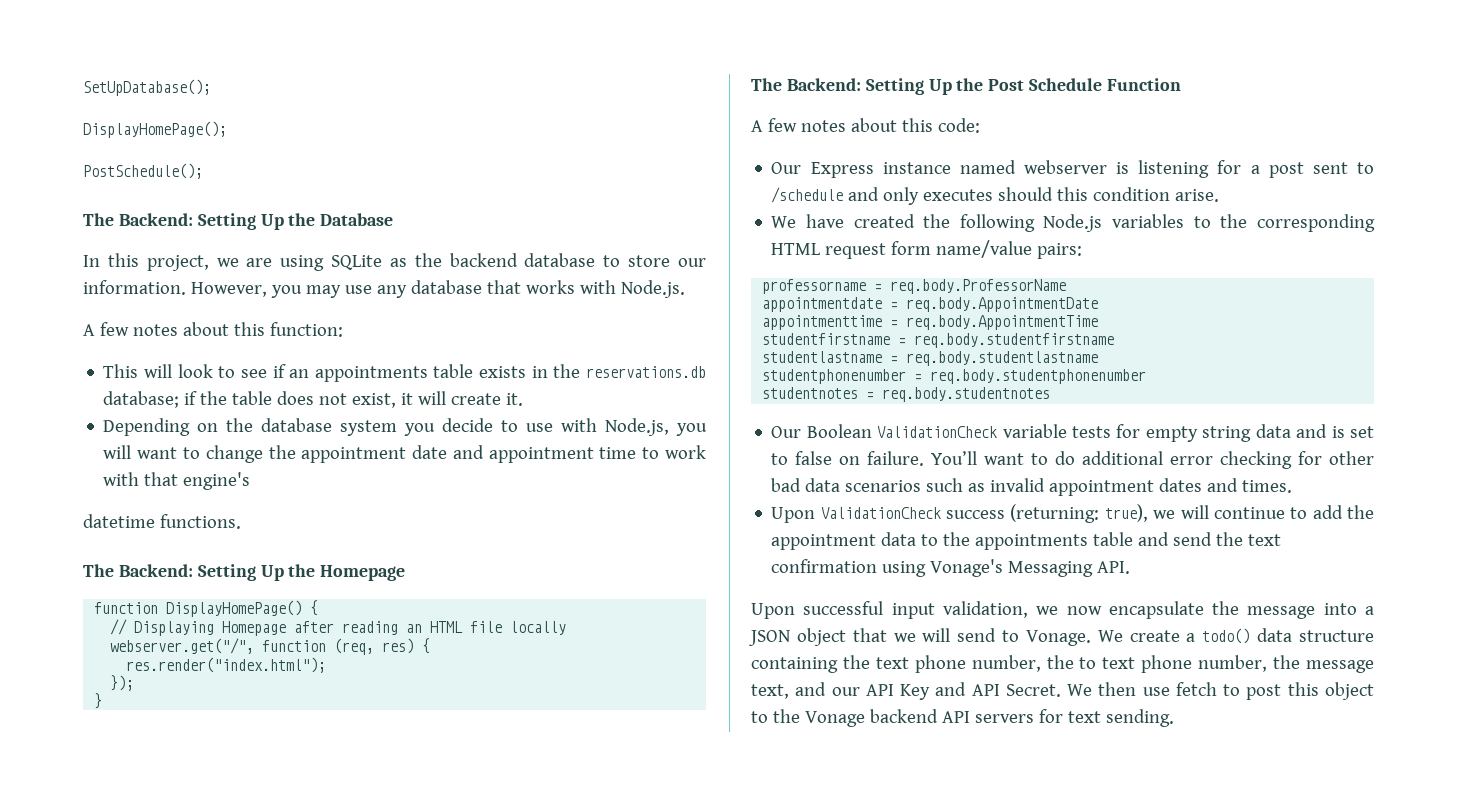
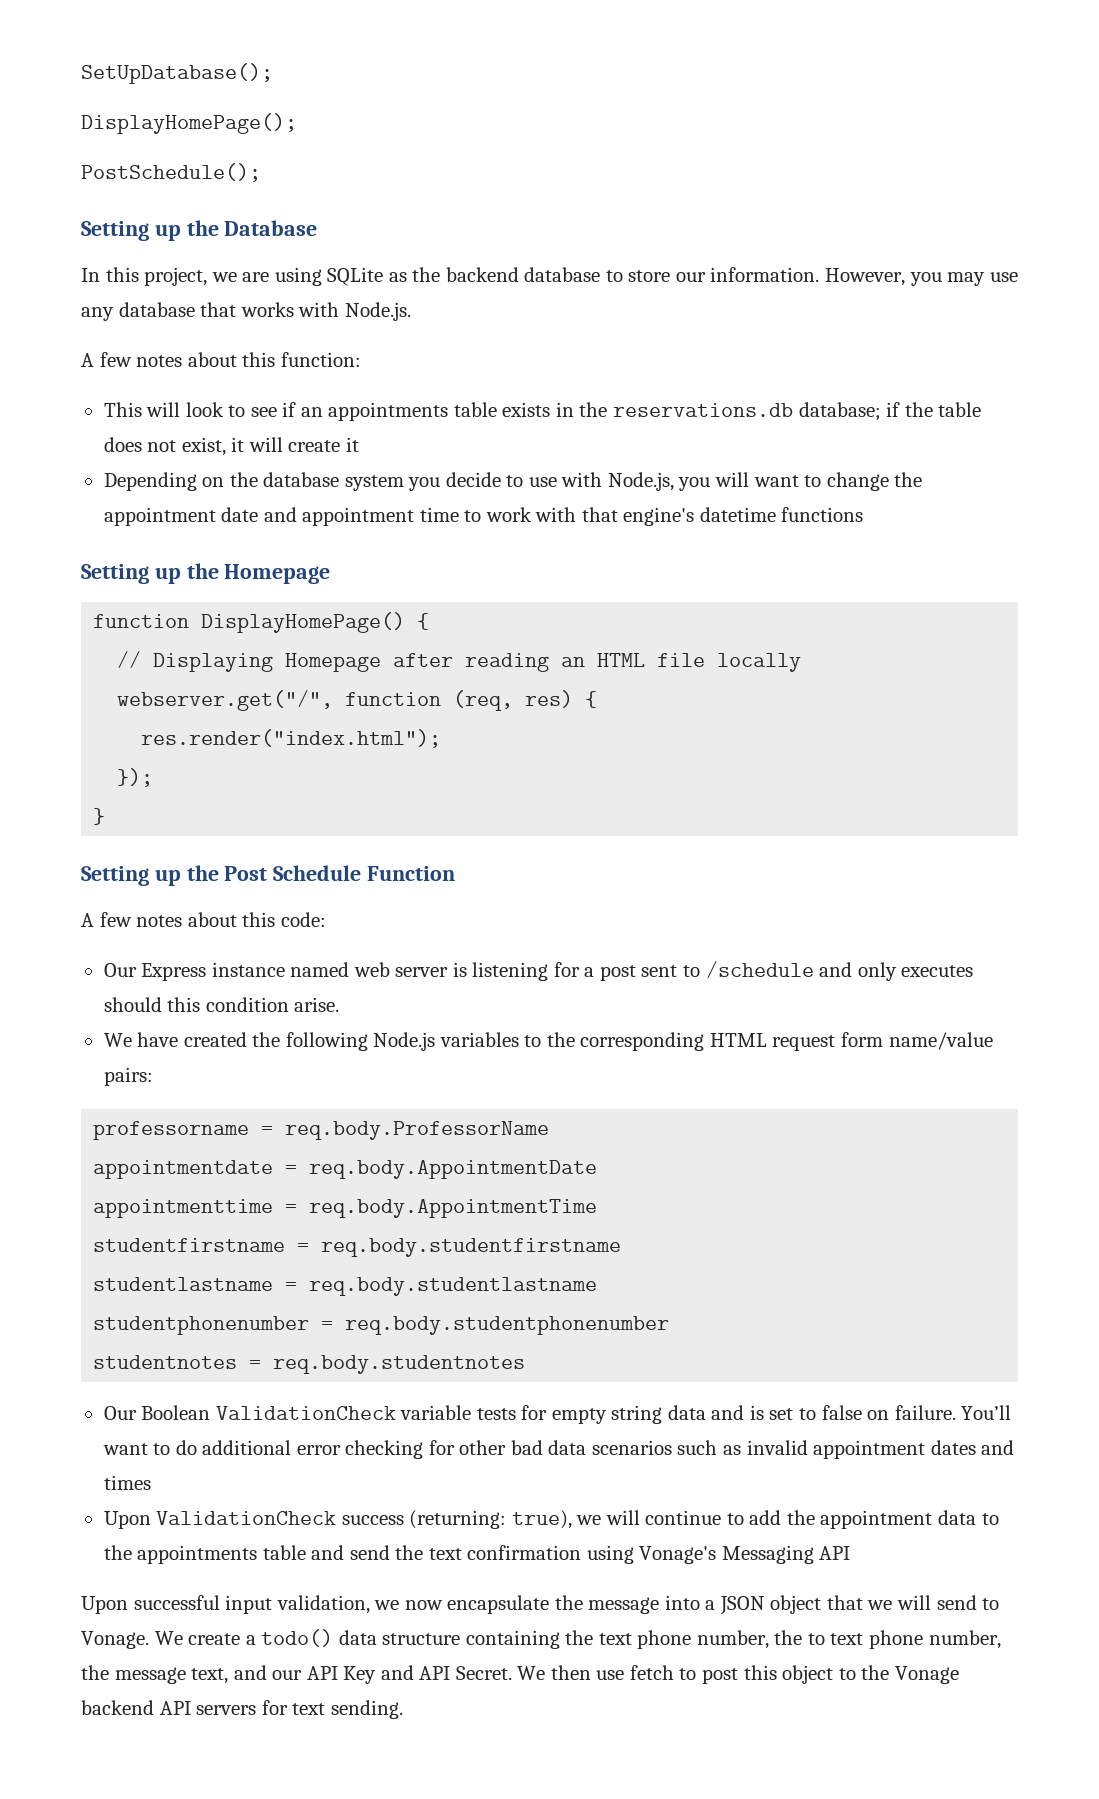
- The Backend: Setting Up the Database
+ Setting up the Database
- This will look to see if an appointments table exists in the reservations.db database; if the table does not exist, it will create it.
+ This will look to see if an appointments table exists in the reservations.db database; if the table does not exist, it will create it
- Depending on the database system you decide to use with Node.js, you will want to change the appointment date and appointment time to work with that engine's
- datetime functions.
- The Backend: Setting Up the Homepage
+ Depending on the database system you decide to use with Node.js, you will want to change the appointment date and appointment time to work with that engine's datetime functions
+ Setting up the Homepage
- The Backend: Setting Up the Post Schedule Function
+ Setting up the Post Schedule Function
- Our Express instance named webserver is listening for a post sent to /schedule and only executes should this condition arise.
+ Our Express instance named web server is listening for a post sent to /schedule and only executes should this condition arise.
- You’ll want to do additional error checking for other bad data scenarios such as invalid appointment dates and times.
+ You’ll want to do additional error checking for other bad data scenarios such as invalid appointment dates and times
- Upon ValidationCheck success (returning: true), we will continue to add the appointment data to the appointments table and send the text confirmation using Vonage's Messaging API.
+ Upon ValidationCheck success (returning: true), we will continue to add the appointment data to the appointments table and send the text confirmation using Vonage's Messaging API

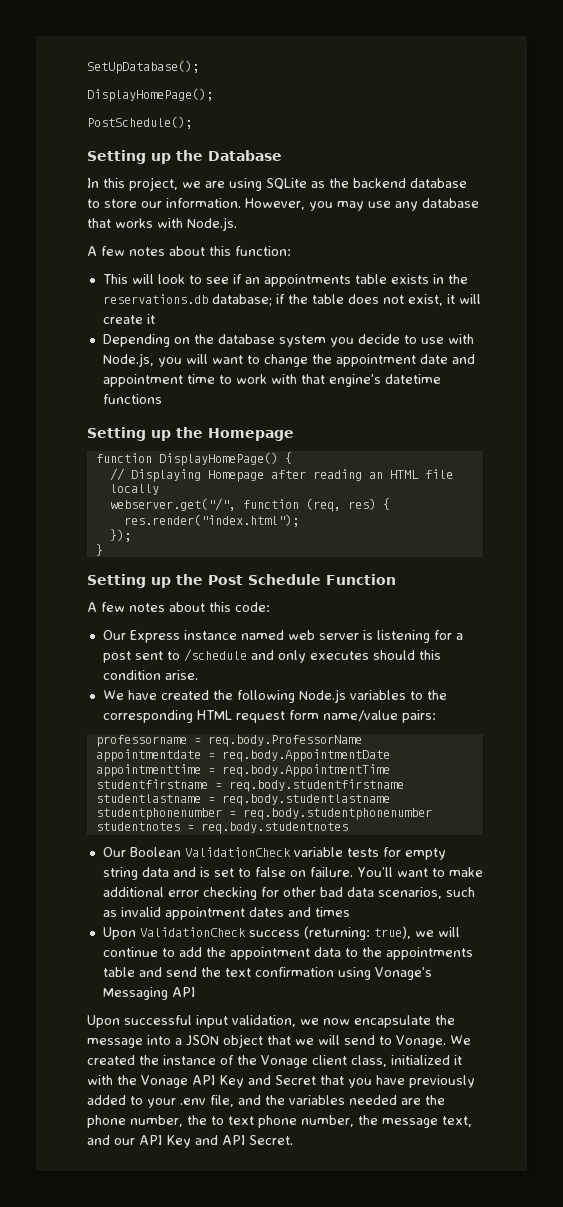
- You’ll want to do additional error checking for other bad data scenarios such as invalid appointment dates and times
+ You’ll want to make additional error checking for other bad data scenarios, such as invalid appointment dates and times
- We create a todo() data structure containing the text phone number, the to text phone number, the message text, and our API Key and API Secret. We then use fetch to post this object to the Vonage backend API servers for text sending.
+ We created the instance of the Vonage client class, initialized it with the Vonage API Key and Secret that you have previously added to your .env file, and the variables needed are the phone number, the to text phone number, the message text, and our API Key and API Secret.

